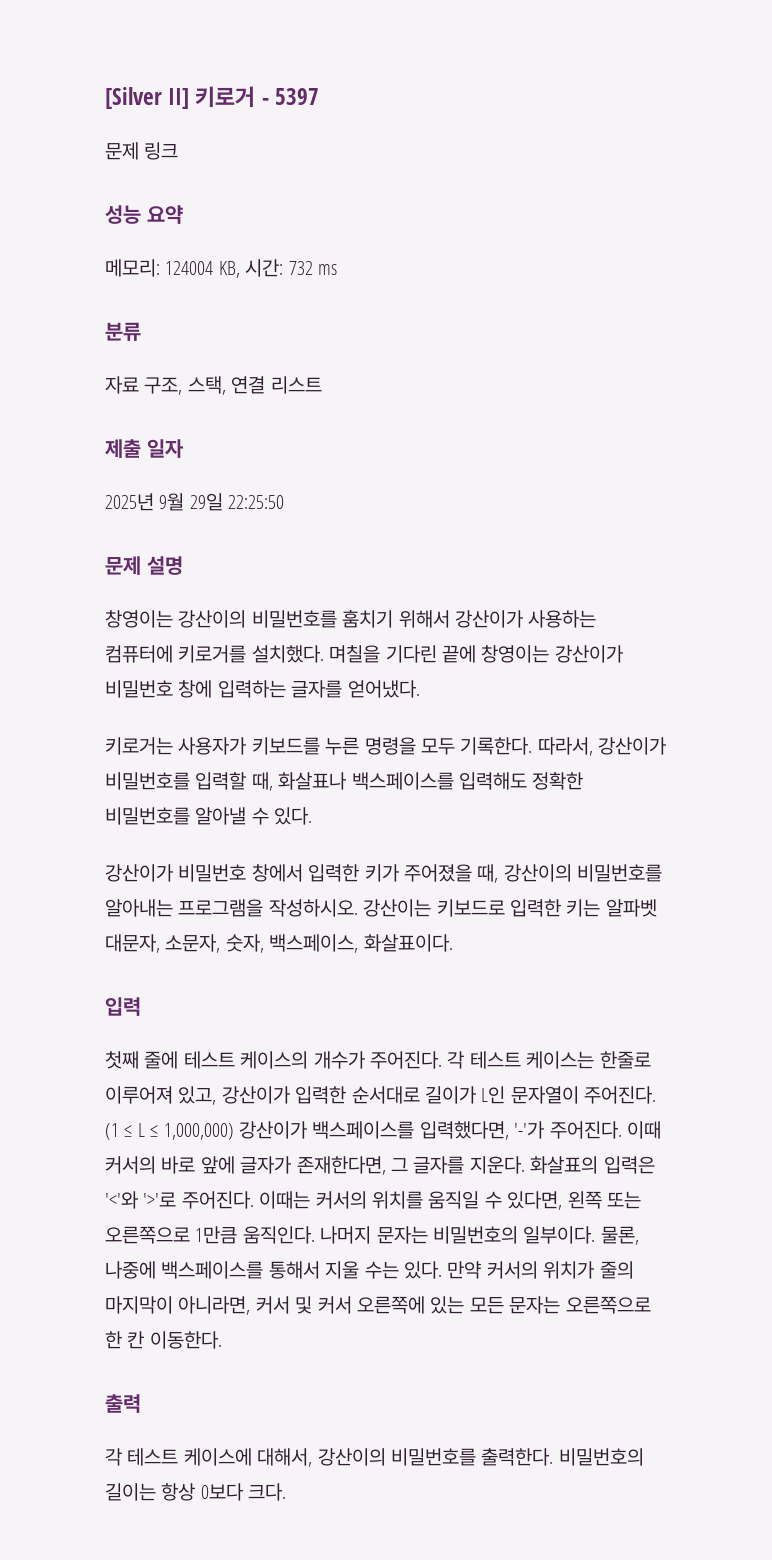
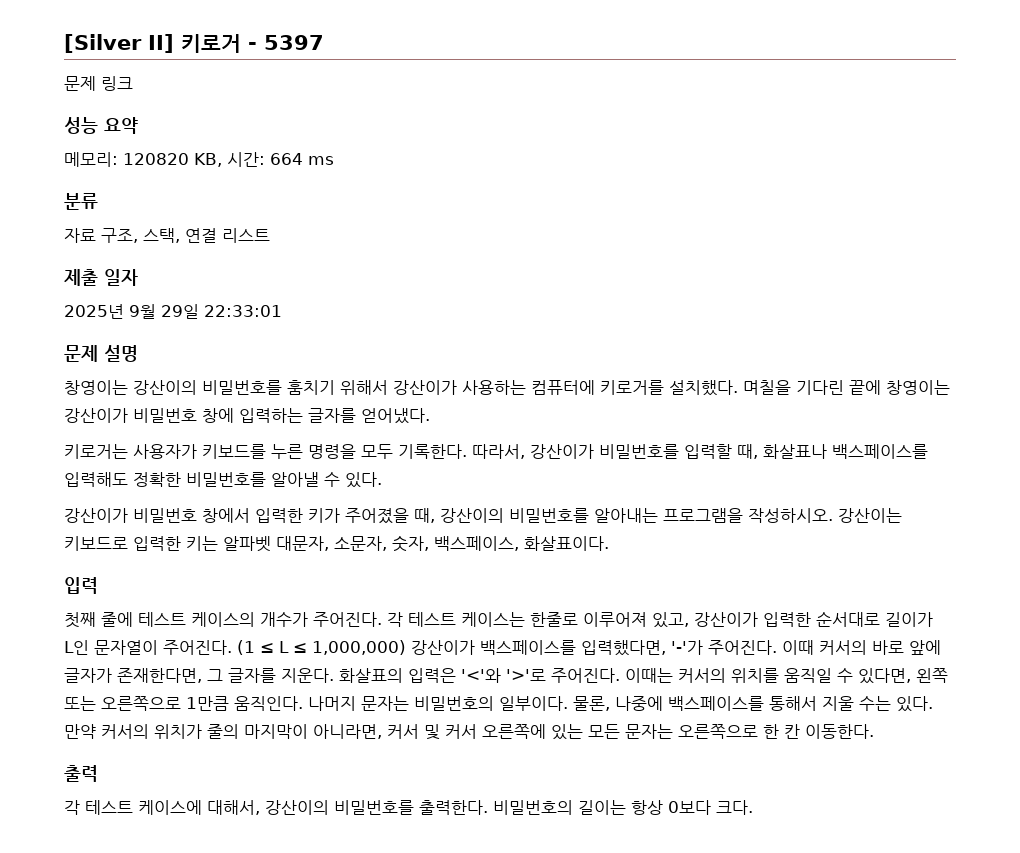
- 메모리: 124004 KB, 시간: 732 ms
+ 메모리: 120820 KB, 시간: 664 ms
- 2025년 9월 29일 22:25:50
+ 2025년 9월 29일 22:33:01

